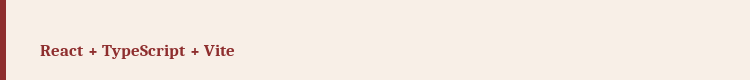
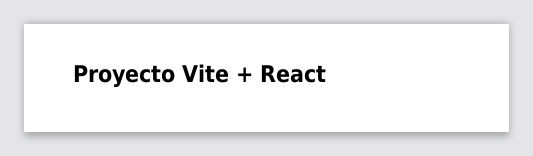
- React + TypeScript + Vite
+ Proyecto Vite + React

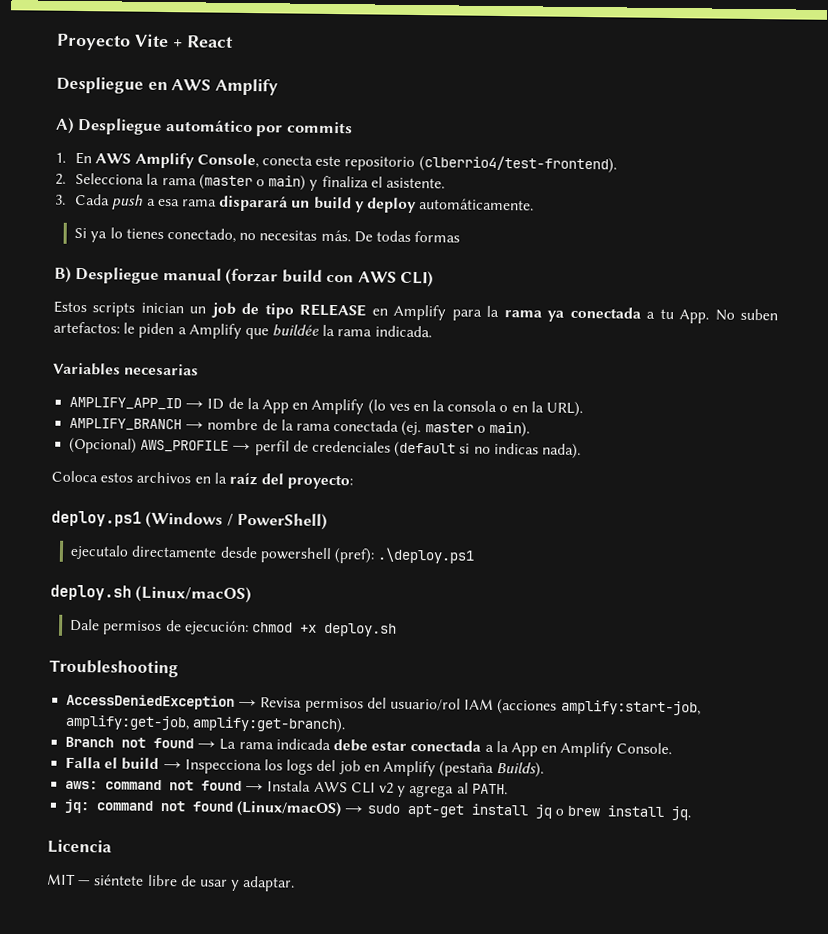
+ Despliegue en AWS Amplify
+ A) Despliegue automático por commits
+ 1. En AWS Amplify Console, conecta este repositorio (clberrio4/test-frontend).
+ 2. Selecciona la rama (master o main) y finaliza el asistente.
+ 3. Cada push a esa rama disparará un build y deploy automáticamente.
+ Si ya lo tienes conectado, no necesitas más. De todas formas
+ B) Despliegue manual (forzar build con AWS CLI)
+ Estos scripts inician un job de tipo RELEASE en Amplify para la rama ya conectada a tu App. No suben artefactos: le piden a Amplify que buildée la rama indicada.
+ Variables necesarias
+ AMPLIFY_APP_ID → ID de la App en Amplify (lo ves en la consola o en la URL).
+ AMPLIFY_BRANCH → nombre de la rama conectada (ej. master o main).
+ (Opcional) AWS_PROFILE → perfil de credenciales (default si no indicas nada).
+ Coloca estos archivos en la raíz del proyecto:
+ deploy.ps1 (Windows / PowerShell)
+ ejecutalo directamente desde powershell (pref): .\deploy.ps1
+ deploy.sh (Linux/macOS)
+ Dale permisos de ejecución: chmod +x deploy.sh
+ Troubleshooting
+ AccessDeniedException → Revisa permisos del usuario/rol IAM (acciones amplify:start-job, amplify:get-job, amplify:get-branch).
+ Branch not found → La rama indicada debe estar conectada a la App en Amplify Console.
+ Falla el build → Inspecciona los logs del job en Amplify (pestaña Builds).
+ aws: command not found → Instala AWS CLI v2 y agrega al PATH.
+ jq: command not found (Linux/macOS) → sudo apt-get install jq o brew install jq.
+ Licencia
+ MIT — siéntete libre de usar y adaptar.

